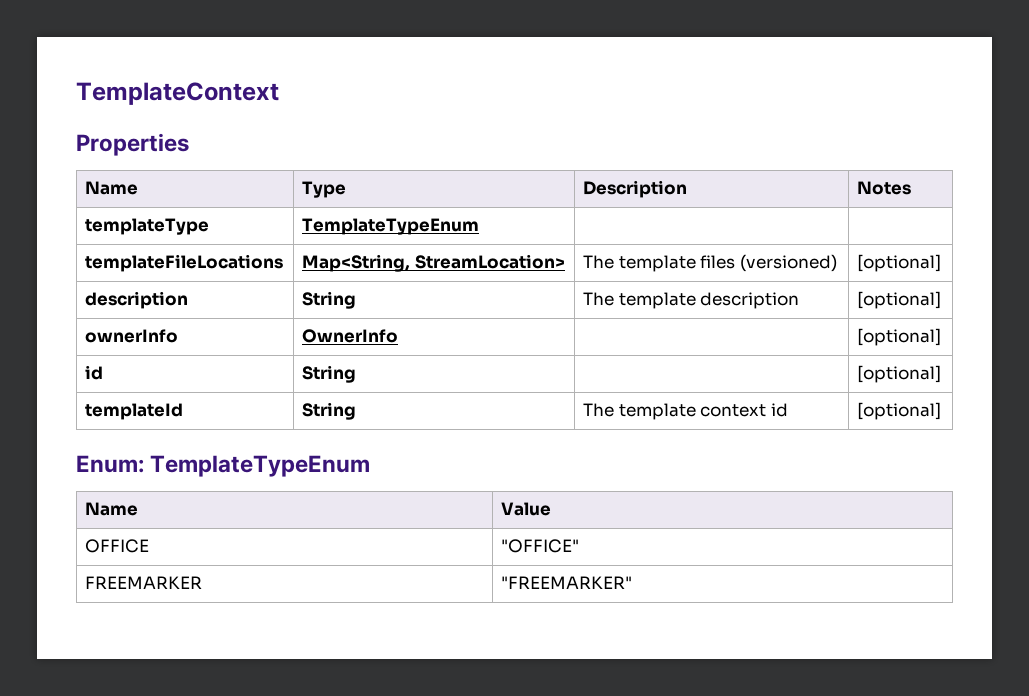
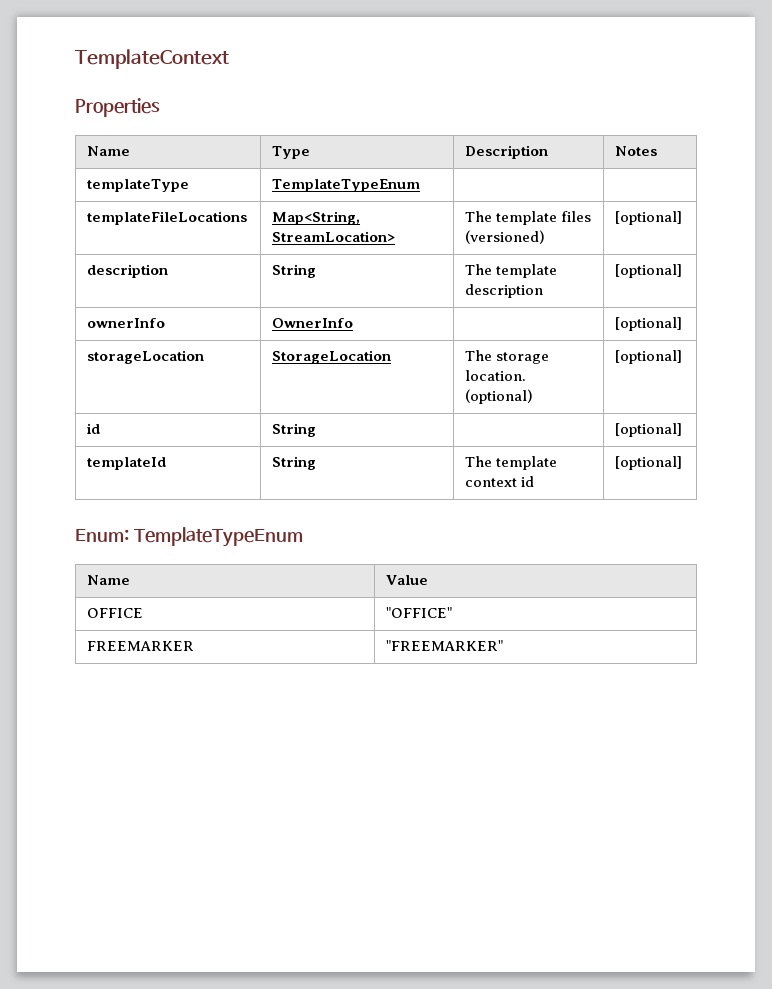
+ storageLocation | StorageLocation | The storage location. (optional) | [optional]

